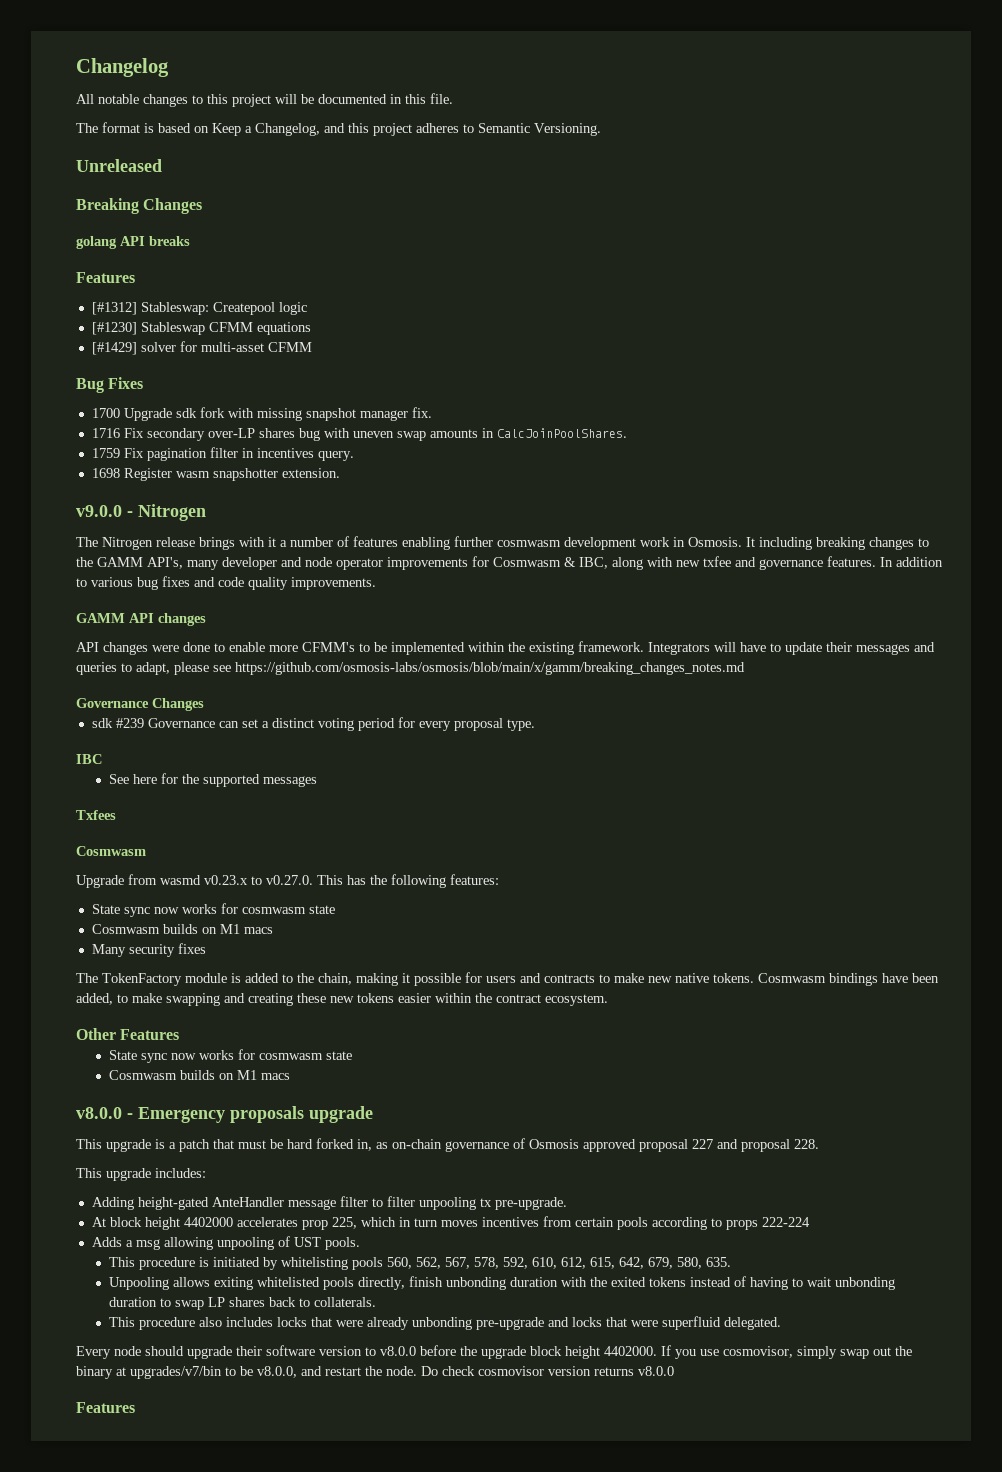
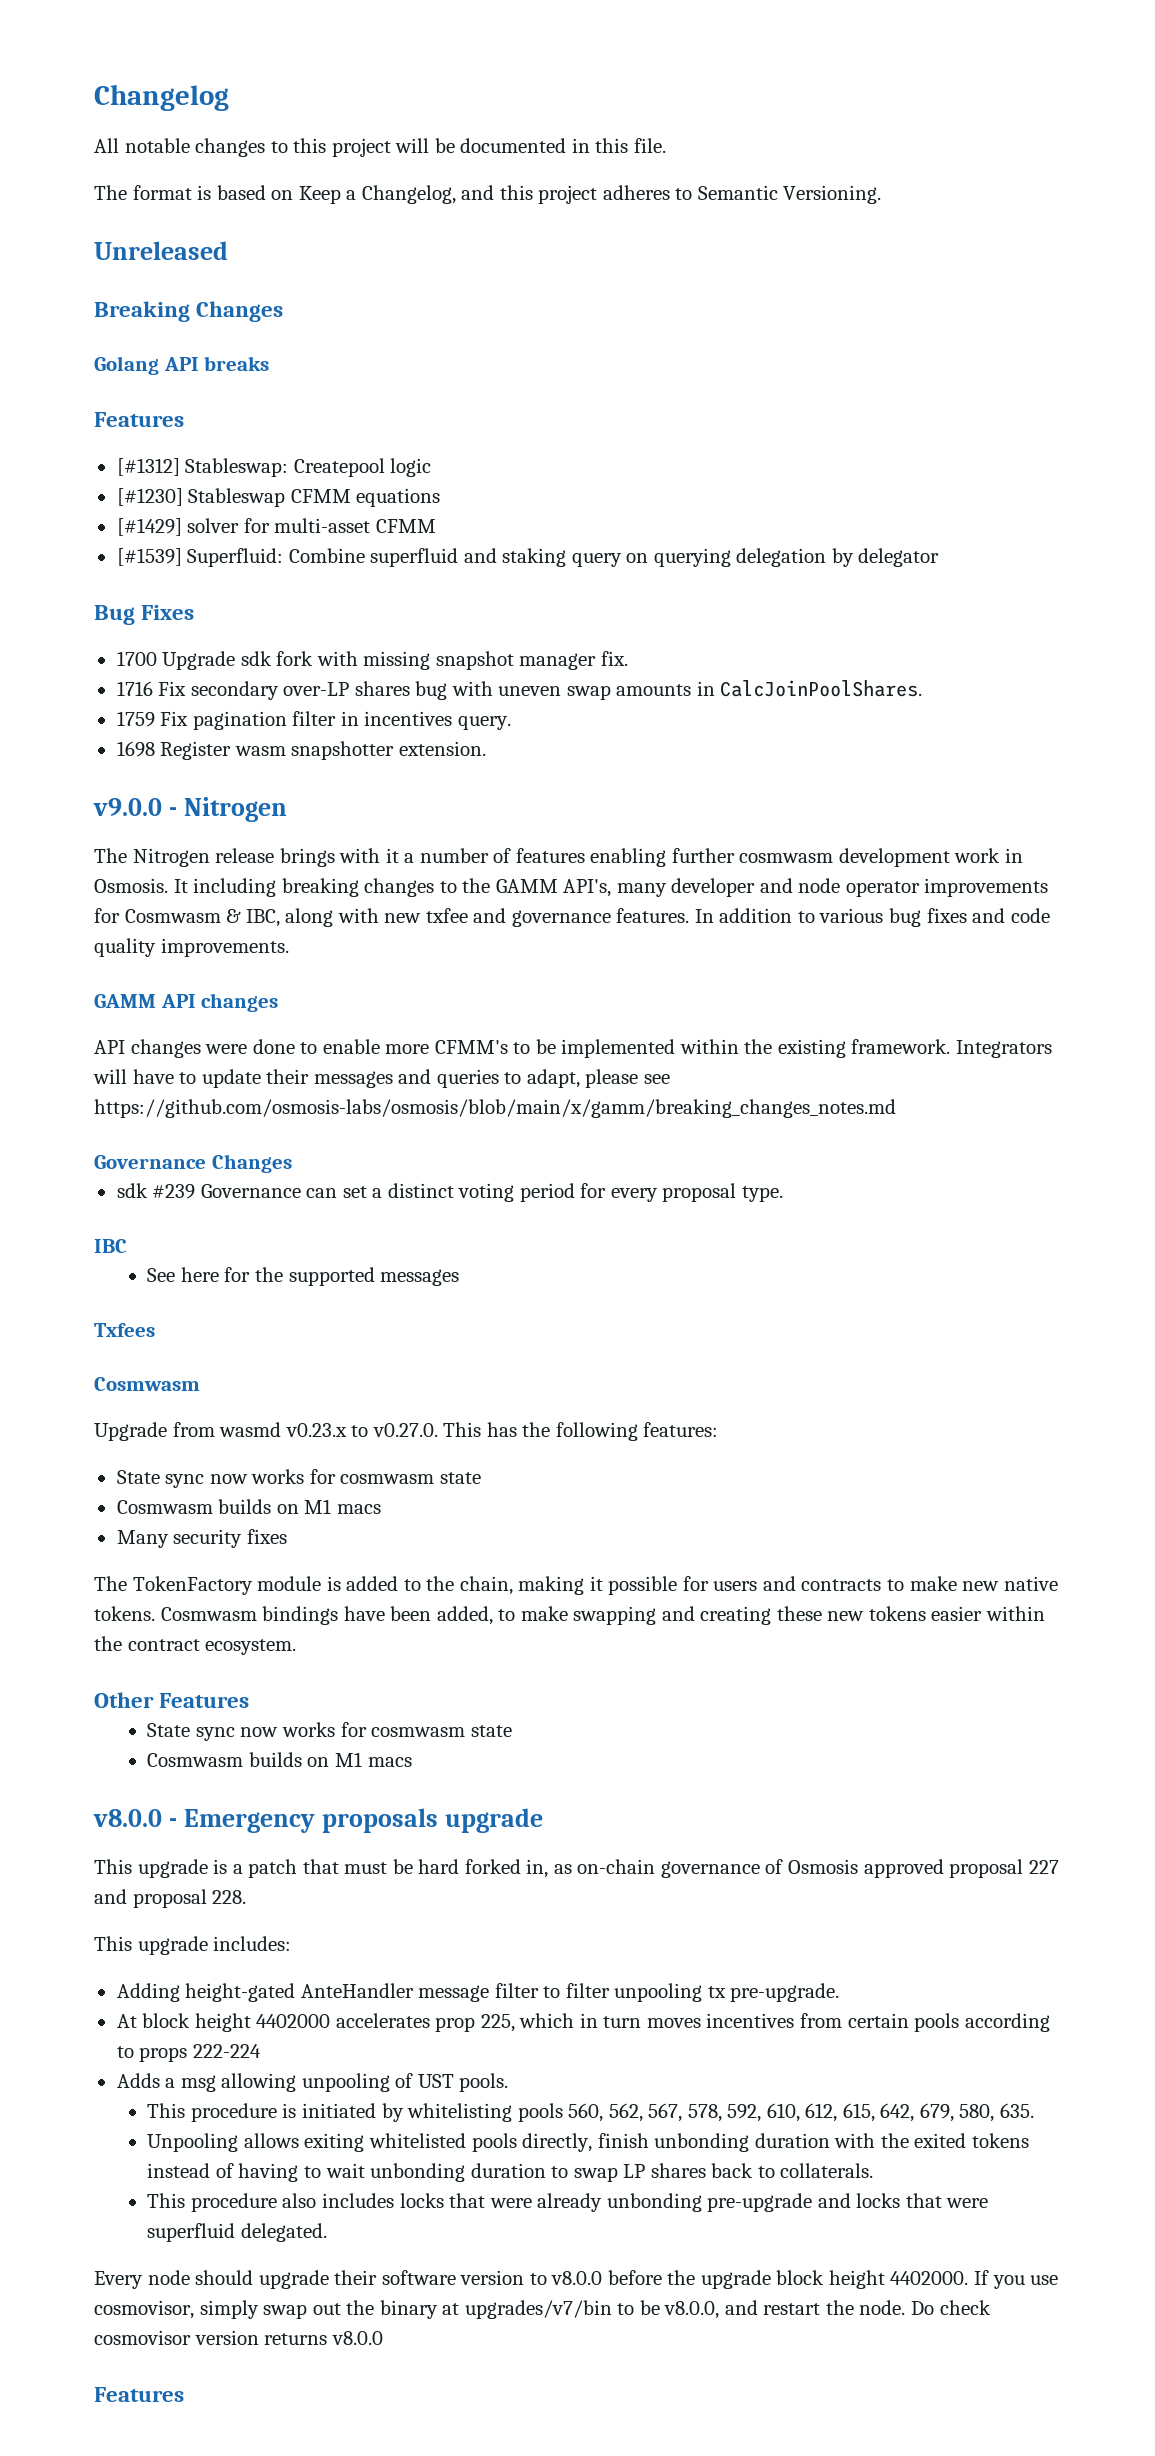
- golang API breaks
+ Golang API breaks
+ [#1539] Superfluid: Combine superfluid and staking query on querying delegation by delegator

